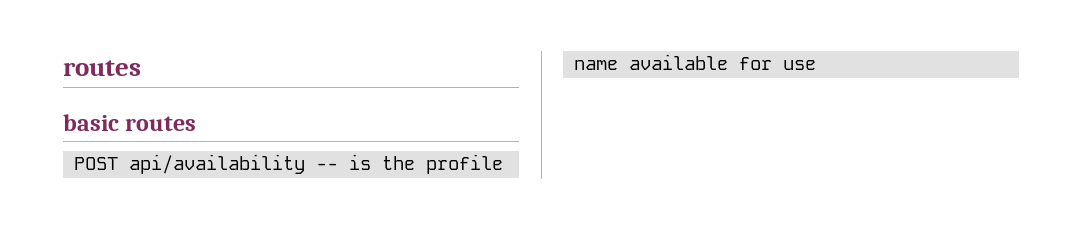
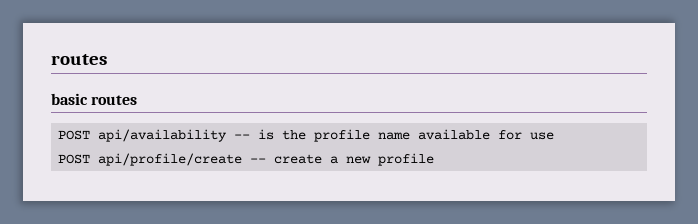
+ POST api/profile/create -- create a new profile

